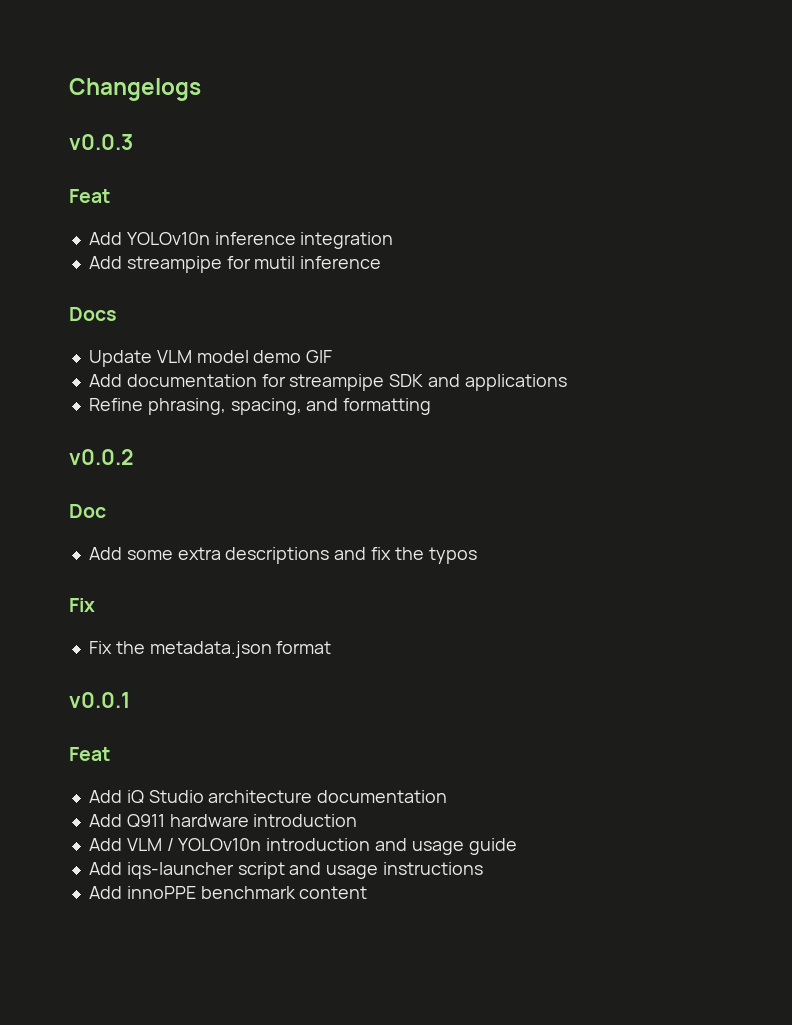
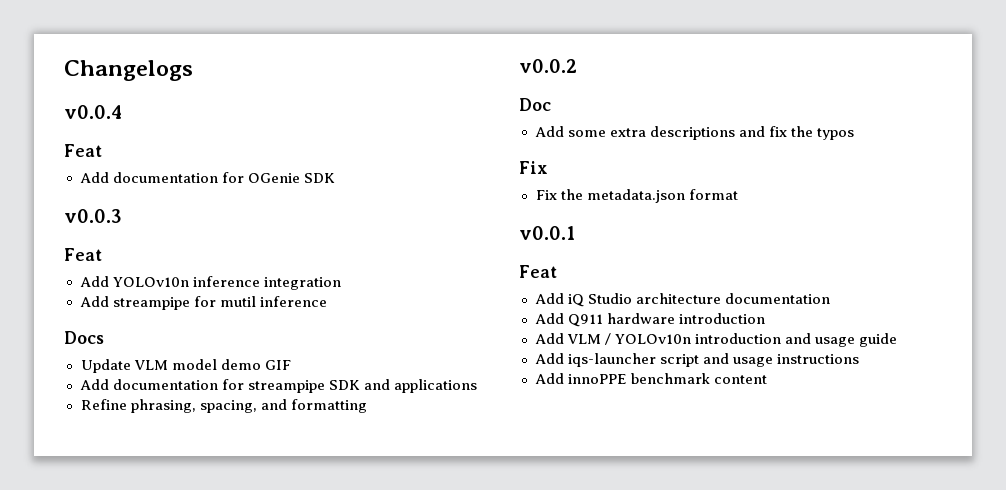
+ v0.0.4
+ Feat
+ Add documentation for OGenie SDK

